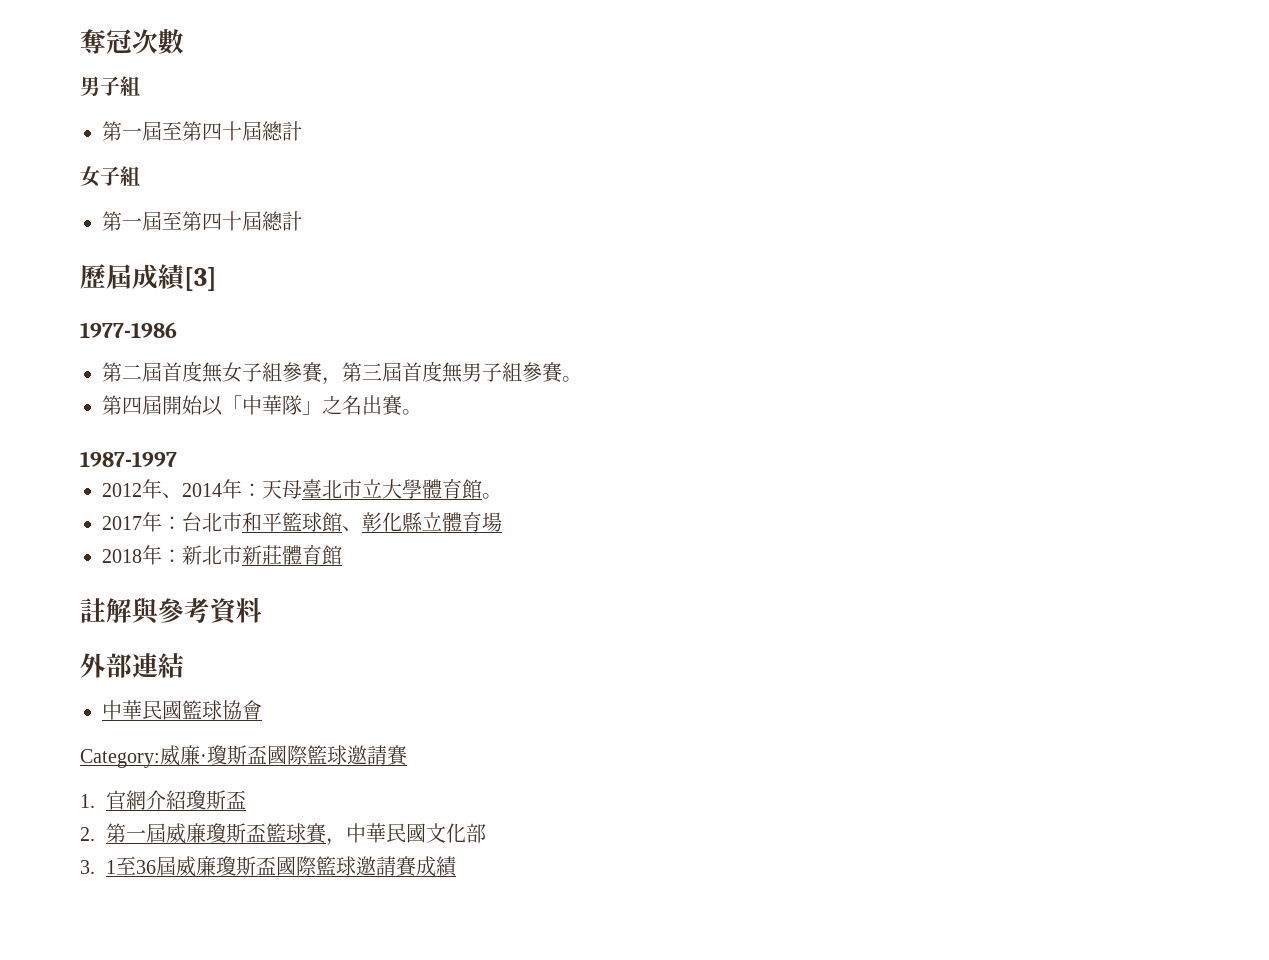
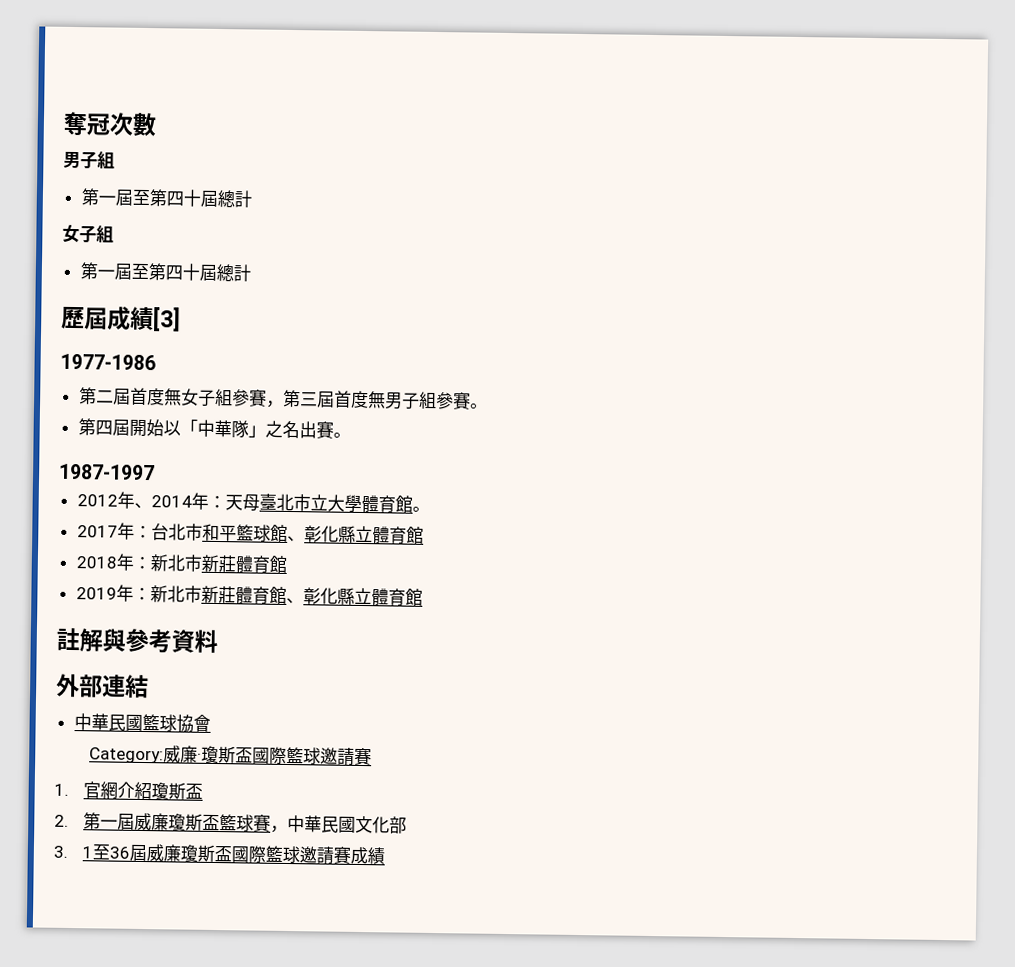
- 2017年：台北市和平籃球館、彰化縣立體育場
+ 2017年：台北市和平籃球館、彰化縣立體育館
+ 2019年：新北市新莊體育館、彰化縣立體育館

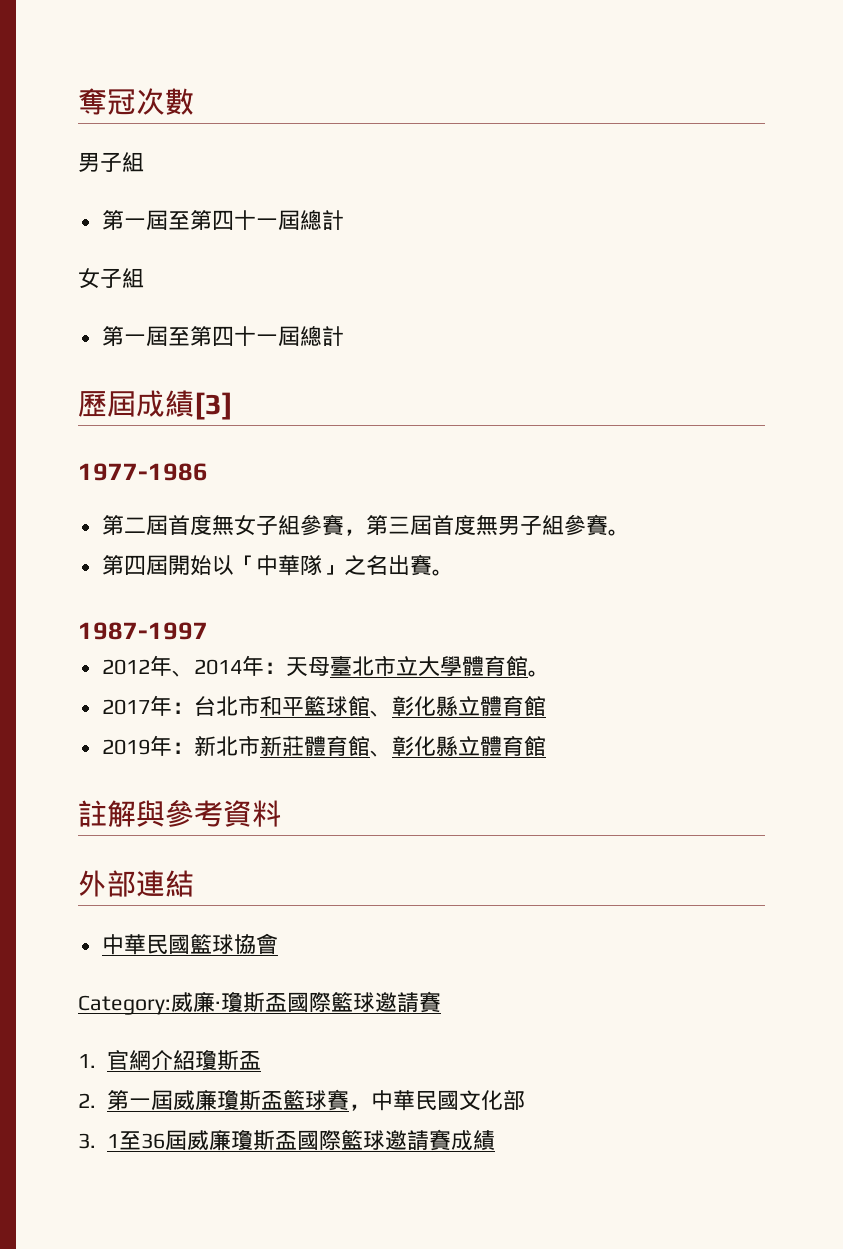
  奪冠次數
  男子組
- 第一屆至第四十屆總計
+ 第一屆至第四十一屆總計
  女子組
- 第一屆至第四十屆總計
+ 第一屆至第四十一屆總計
- 2018年：新北市新莊體育館

